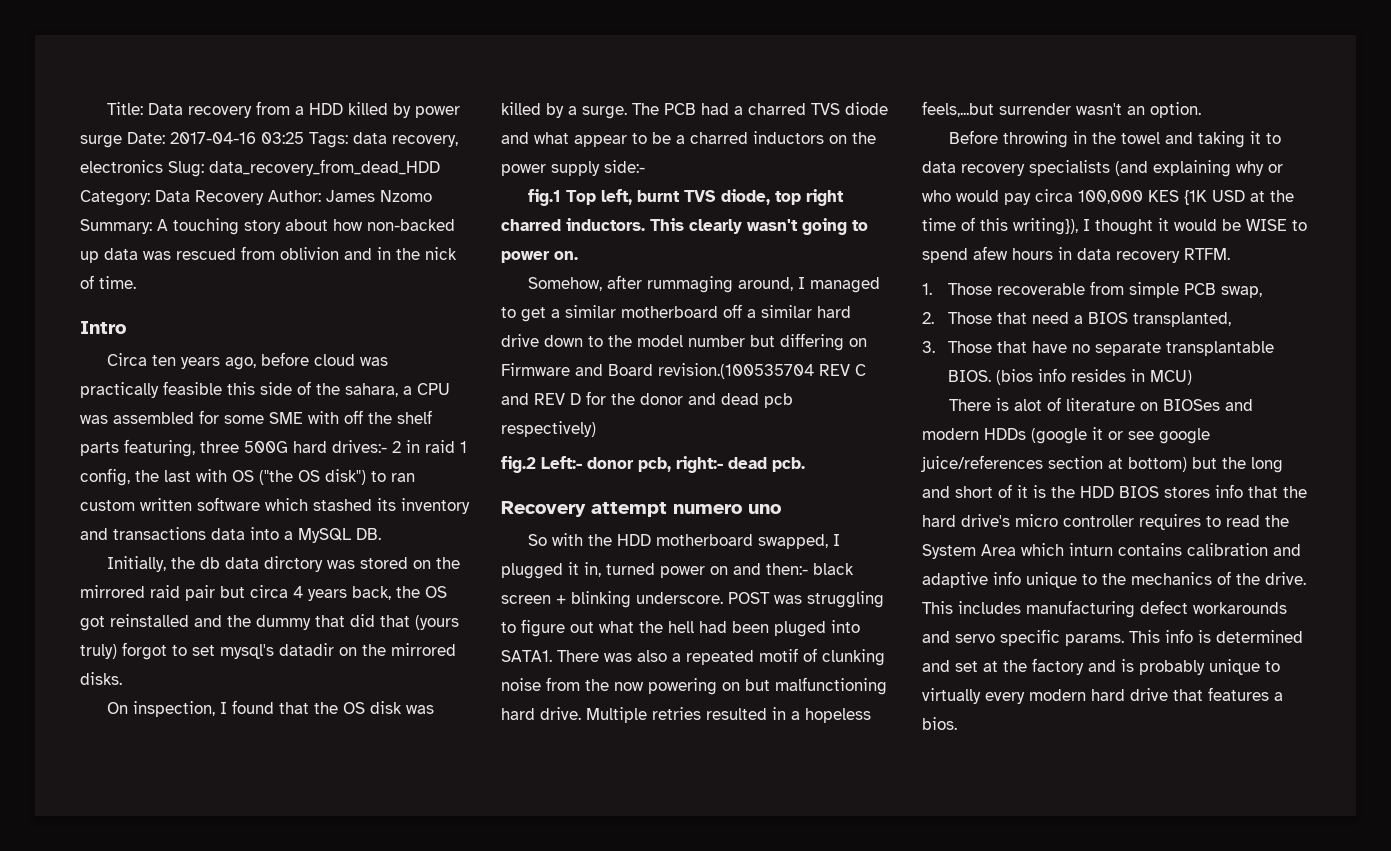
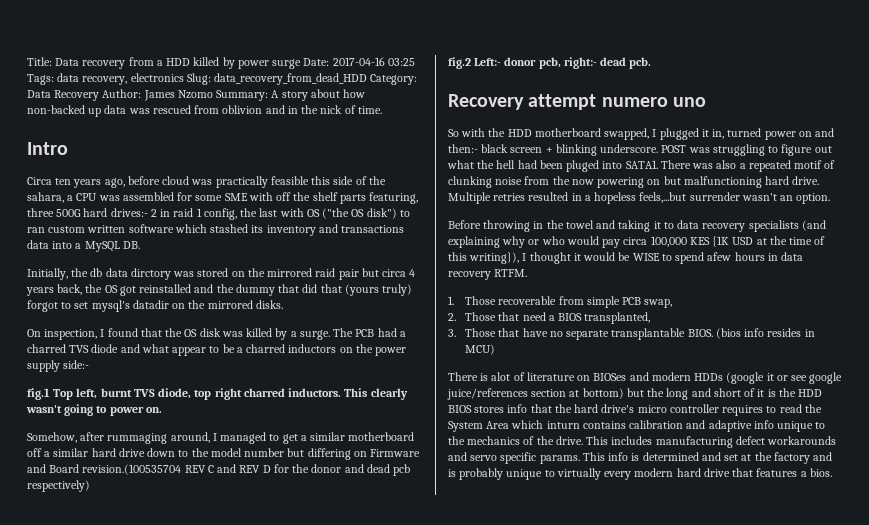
- Title: Data recovery from a HDD killed by power surge Date: 2017-04-16 03:25 Tags: data recovery, electronics Slug: data_recovery_from_dead_HDD Category: Data Recovery Author: James Nzomo Summary: A touching story about how non-backed up data was rescued from oblivion and in the nick of time.
+ Title: Data recovery from a HDD killed by power surge Date: 2017-04-16 03:25 Tags: data recovery, electronics Slug: data_recovery_from_dead_HDD Category: Data Recovery Author: James Nzomo Summary: A story about how non-backed up data was rescued from oblivion and in the nick of time.

